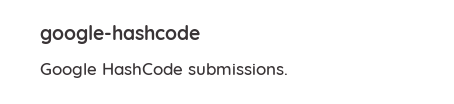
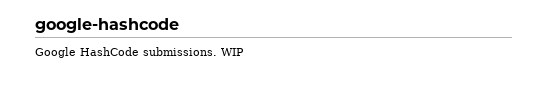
+ WIP

